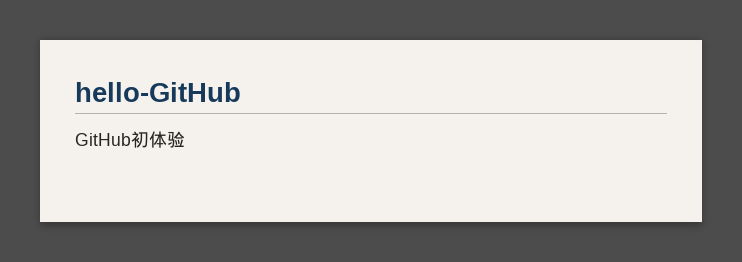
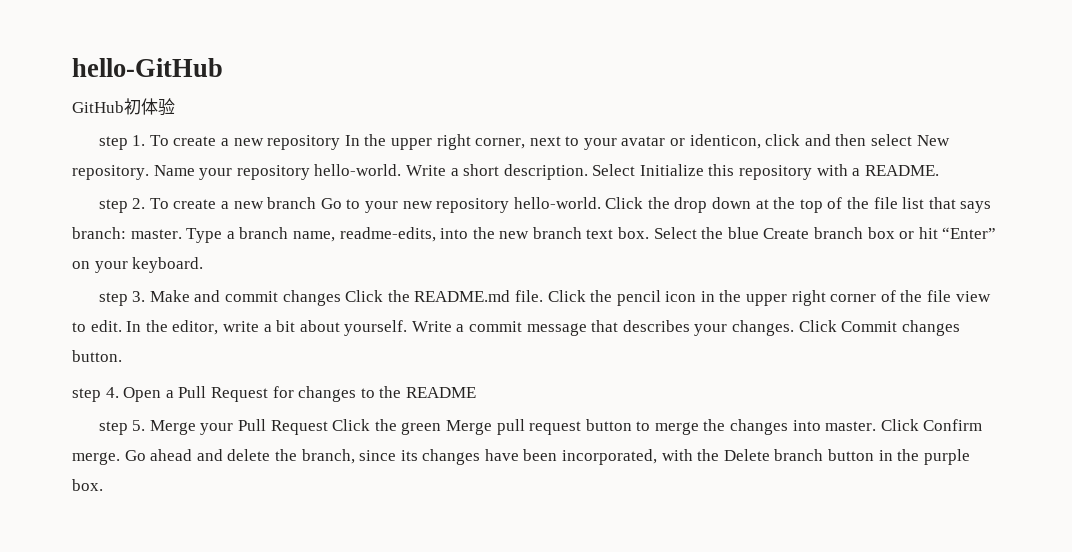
+ step 1. To create a new repository In the upper right corner, next to your avatar or identicon, click and then select New repository. Name your repository hello-world. Write a short description. Select Initialize this repository with a README.
+ step 2. To create a new branch Go to your new repository hello-world. Click the drop down at the top of the file list that says branch: master. Type a branch name, readme-edits, into the new branch text box. Select the blue Create branch box or hit “Enter” on your keyboard.
+ step 3. Make and commit changes Click the README.md file. Click the pencil icon in the upper right corner of the file view to edit. In the editor, write a bit about yourself. Write a commit message that describes your changes. Click Commit changes button.
+ step 4. Open a Pull Request for changes to the README
+ step 5. Merge your Pull Request Click the green Merge pull request button to merge the changes into master. Click Confirm merge. Go ahead and delete the branch, since its changes have been incorporated, with the Delete branch button in the purple box.

